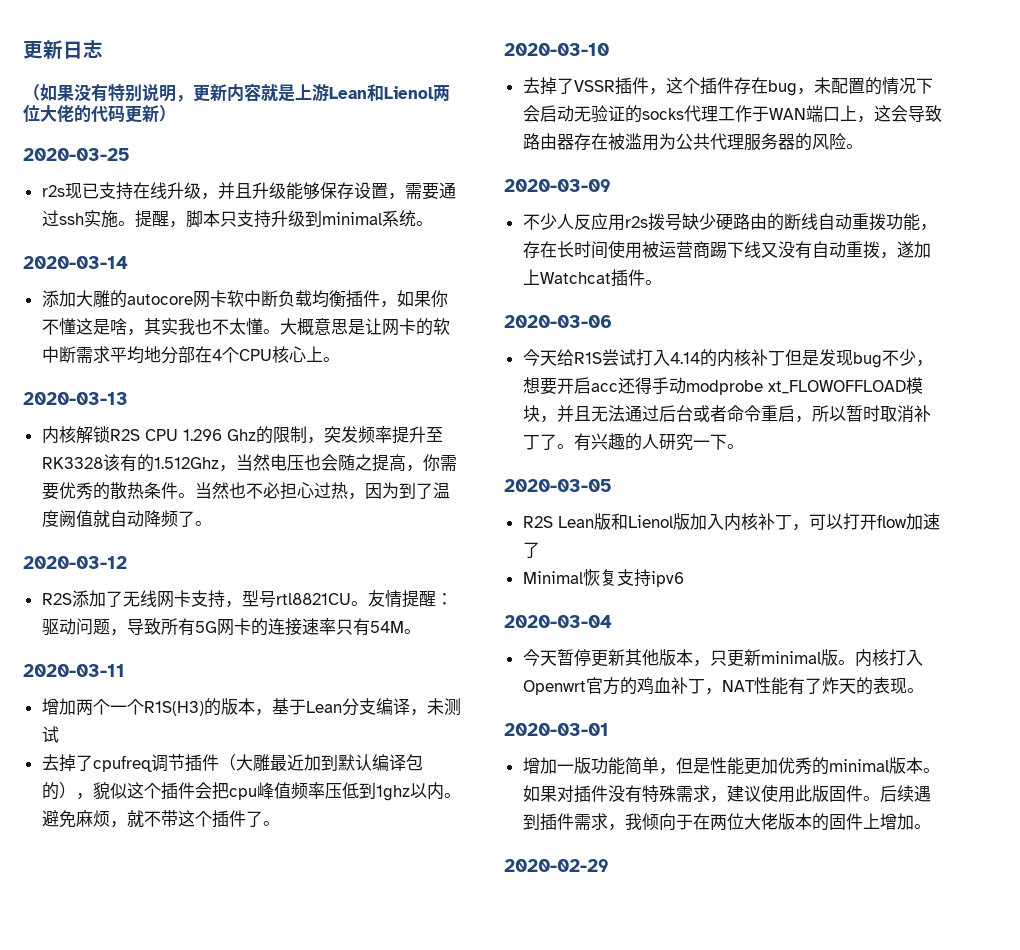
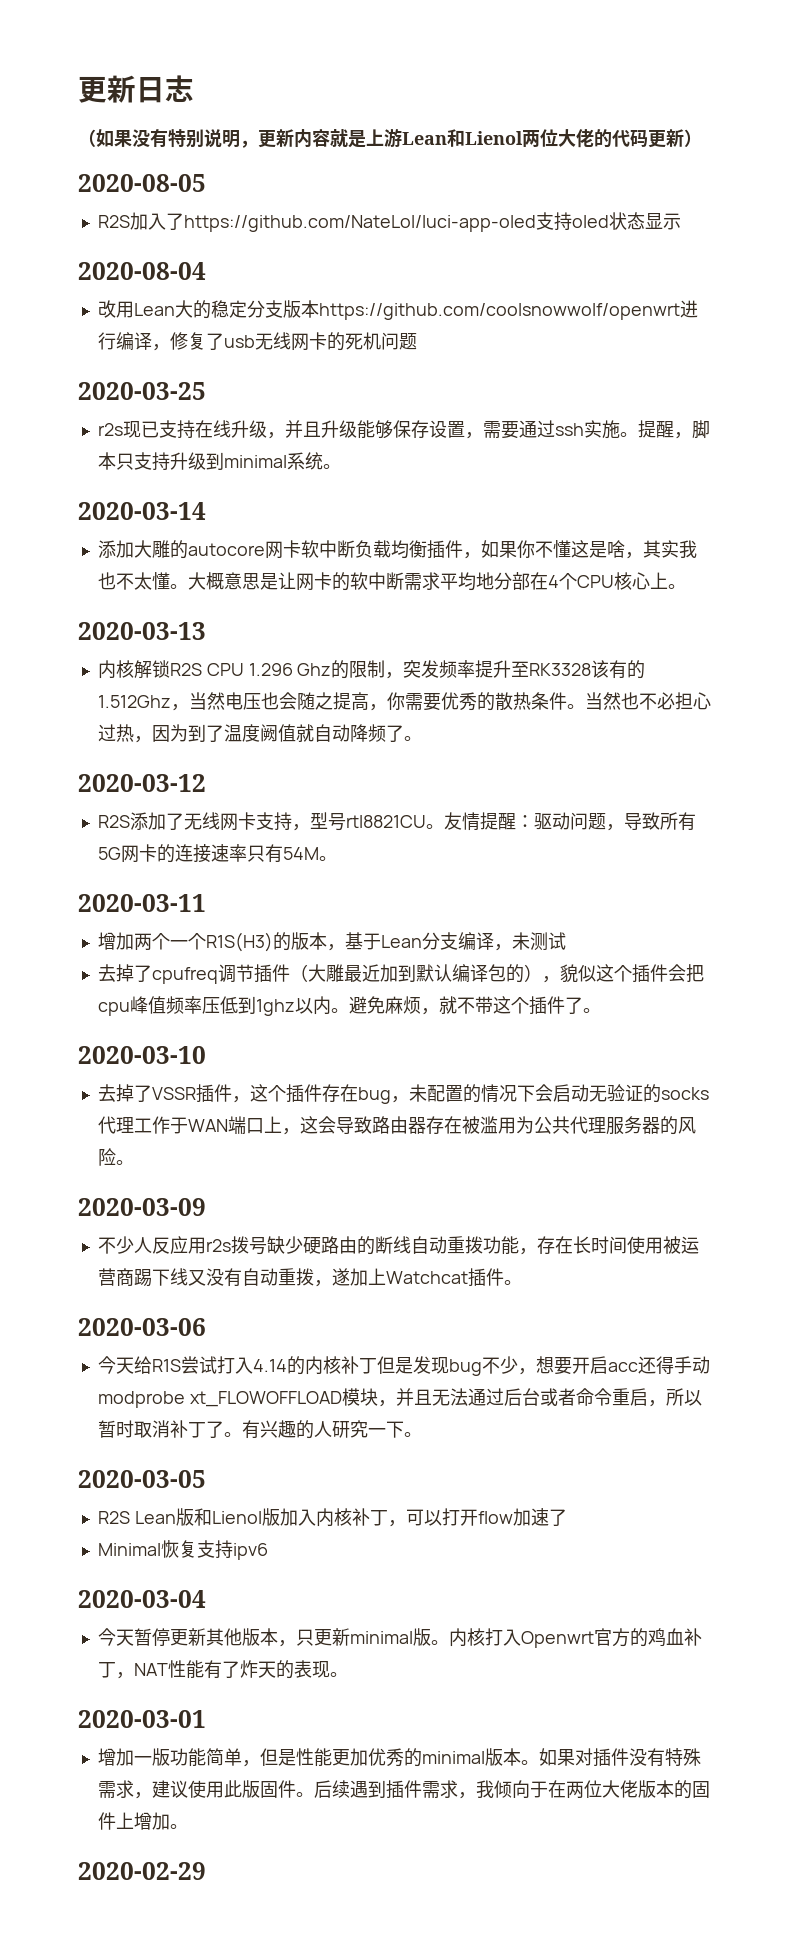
+ 2020-08-05
+ R2S加入了https://github.com/NateLol/luci-app-oled支持oled状态显示
+ 2020-08-04
+ 改用Lean大的稳定分支版本https://github.com/coolsnowwolf/openwrt进行编译，修复了usb无线网卡的死机问题

